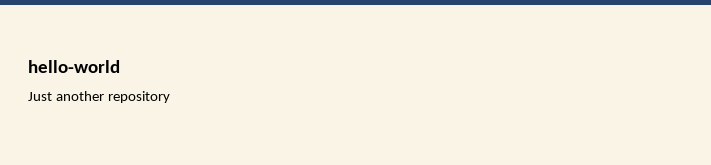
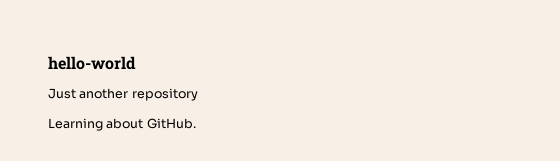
+ Learning about GitHub.

